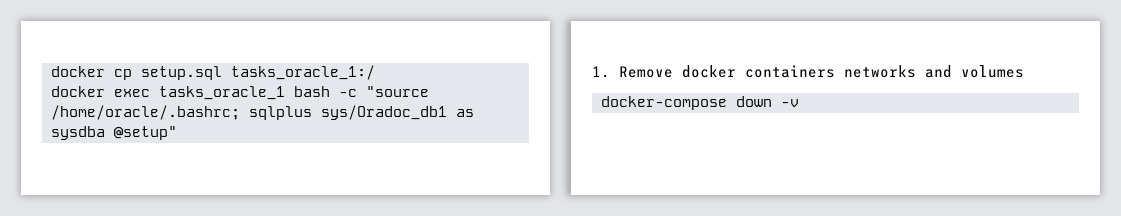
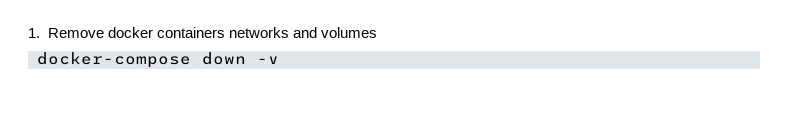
- docker cp setup.sql tasks_oracle_1:/
- docker exec tasks_oracle_1 bash -c "source /home/oracle/.bashrc; sqlplus sys/Oradoc_db1 as sysdba @setup"

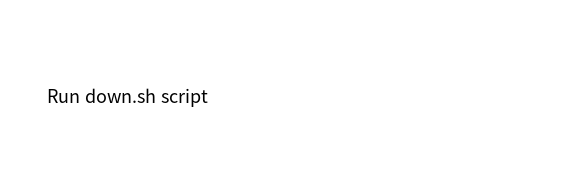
- 1. Remove docker containers networks and volumes
- docker-compose down -v
+ Run down.sh script

